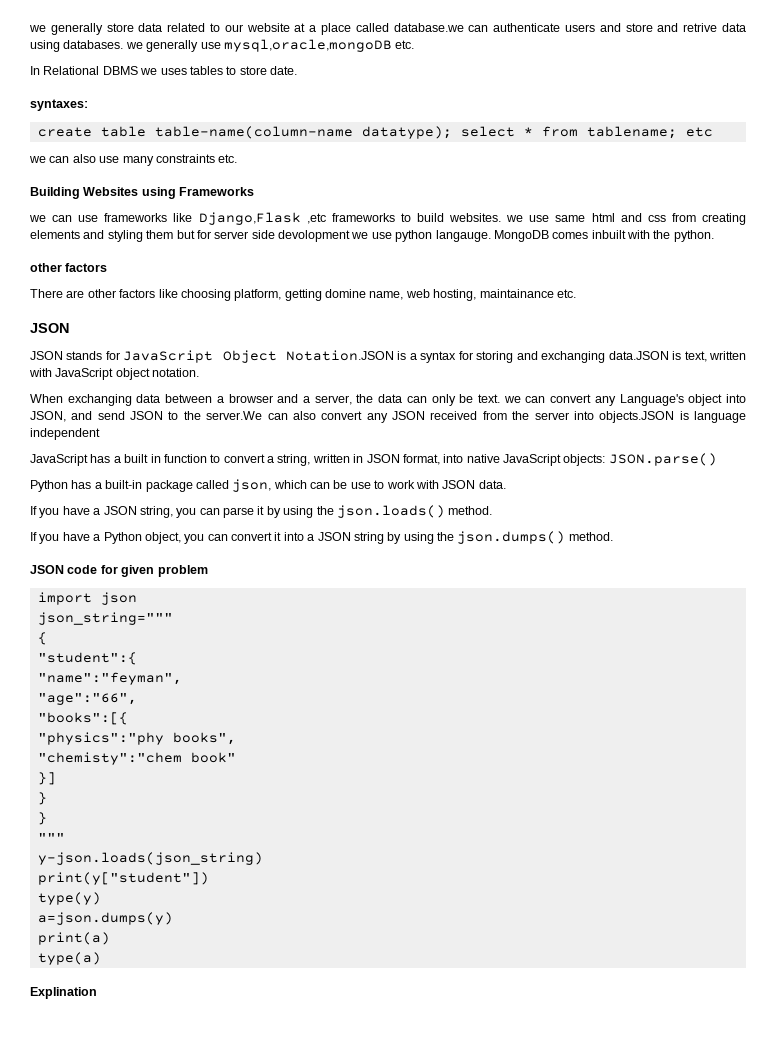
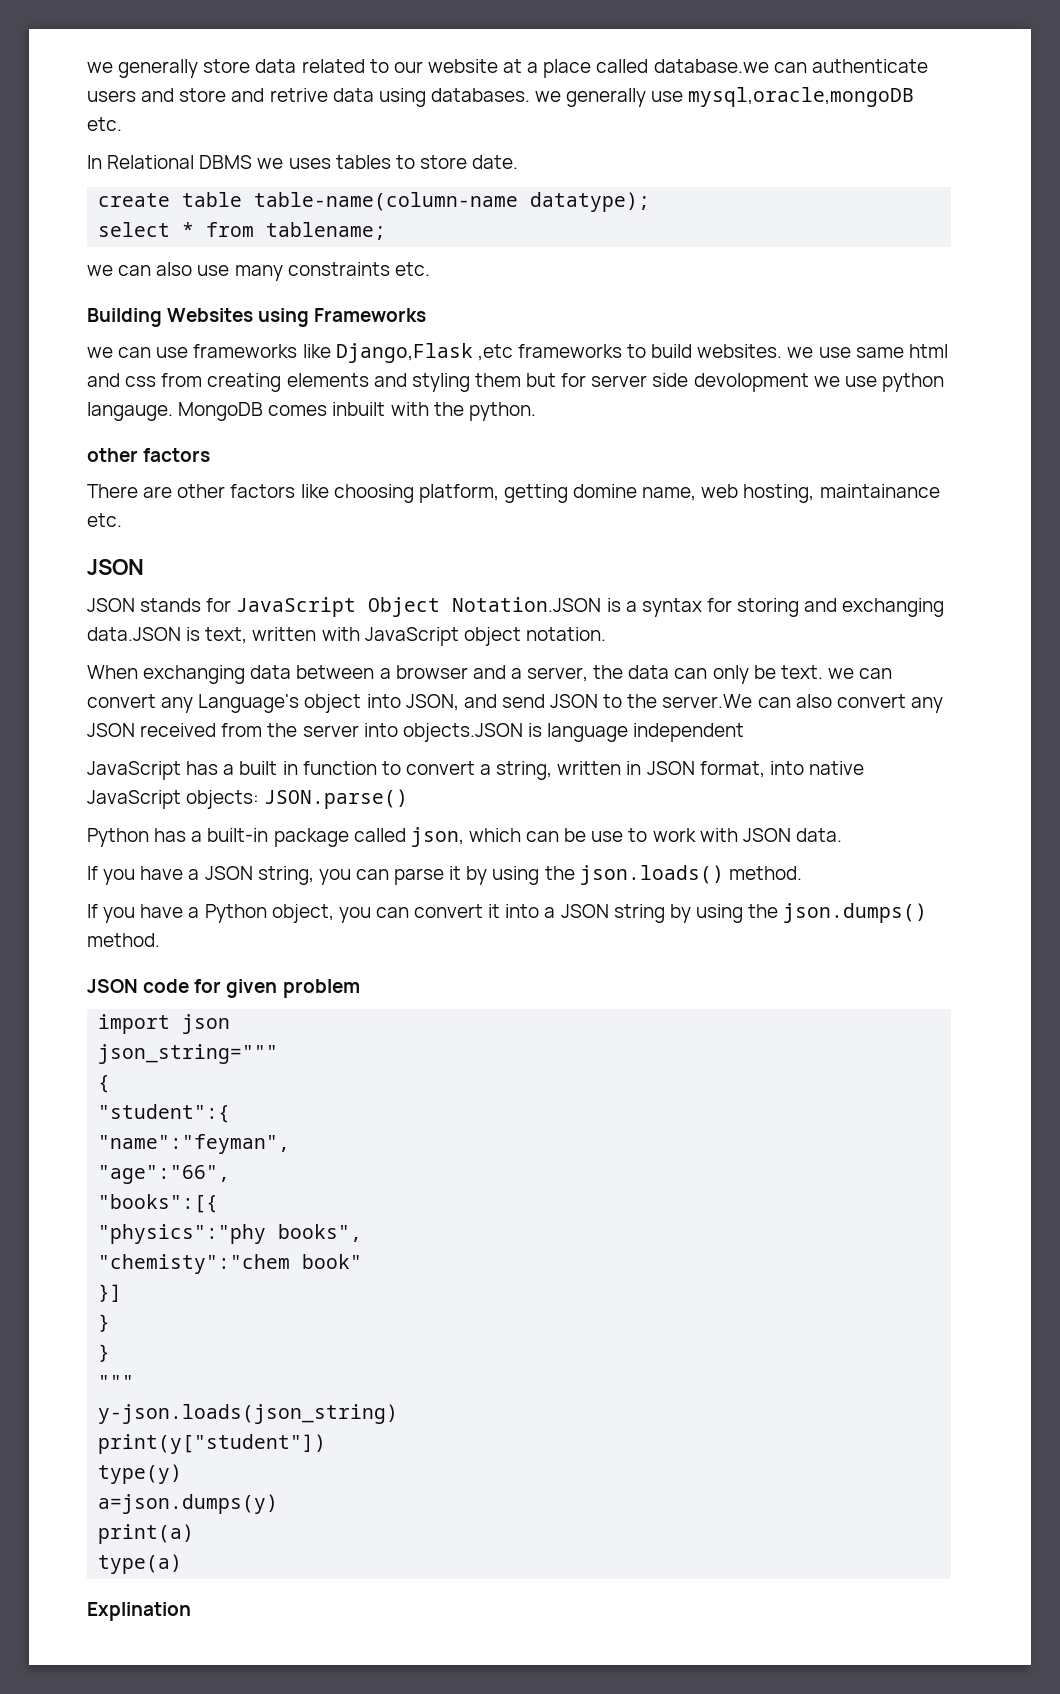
- syntaxes:
- create table table-name(column-name datatype); select * from tablename; etc
+ create table table-name(column-name datatype);
+ select * from tablename;

